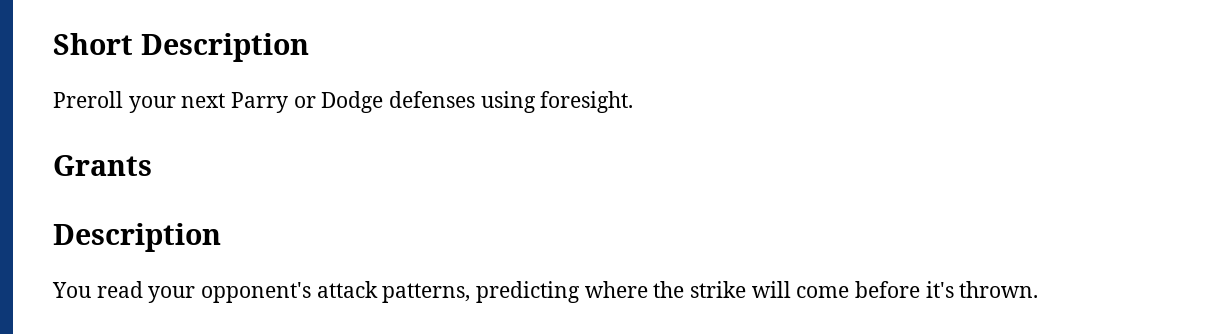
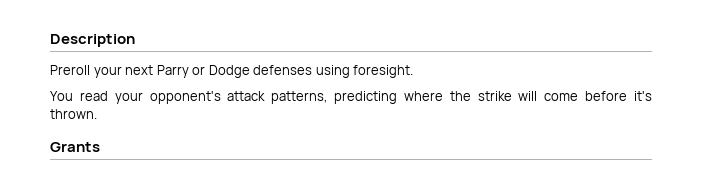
- Short Description
+ Description
- Grants
- Description
+ Grants

